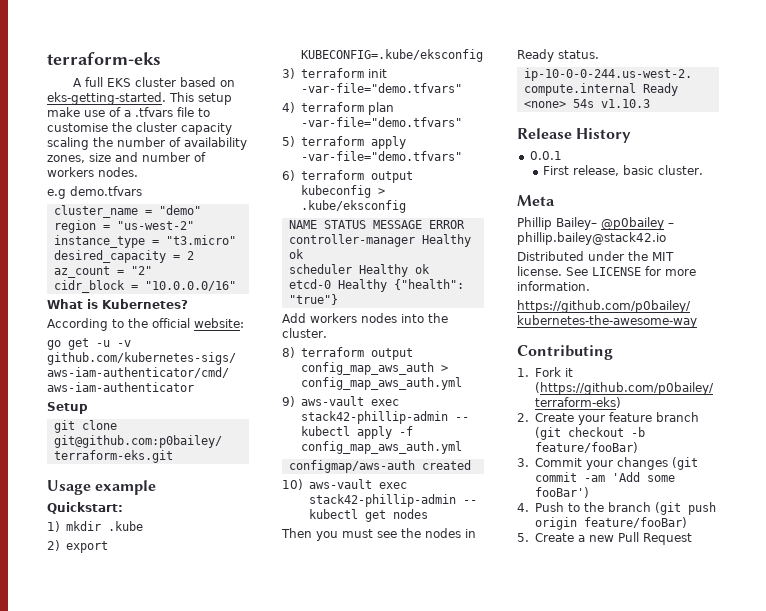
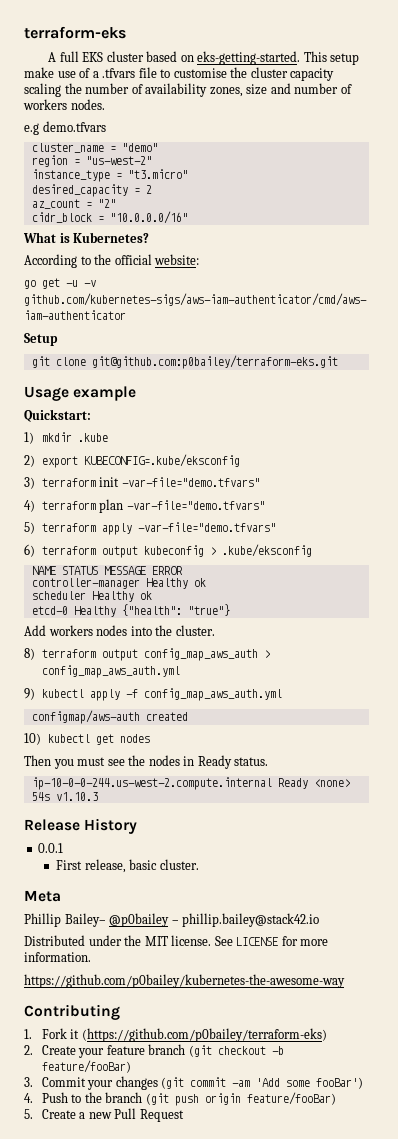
- 9) aws-vault exec stack42-phillip-admin -- kubectl apply -f config_map_aws_auth.yml
+ 9) kubectl apply -f config_map_aws_auth.yml
- 10) aws-vault exec stack42-phillip-admin -- kubectl get nodes
+ 10) kubectl get nodes

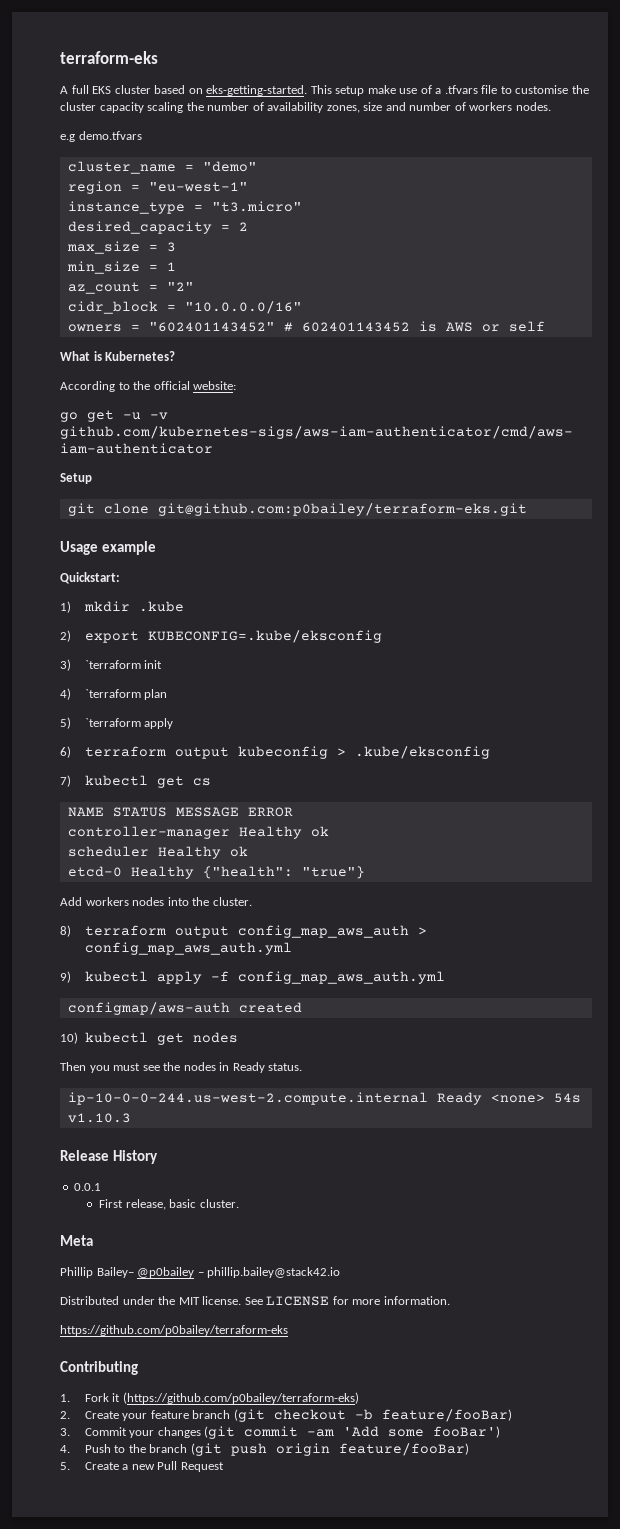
- region = "us-west-2"
+ region = "eu-west-1"
+ max_size = 3
+ min_size = 1
+ owners = "602401143452" # 602401143452 is AWS or self
- 3) terraform init -var-file="demo.tfvars"
+ 3) `terraform init
- 4) terraform plan -var-file="demo.tfvars"
+ 4) `terraform plan
- 5) terraform apply -var-file="demo.tfvars"
+ 5) `terraform apply
+ 7) kubectl get cs
- https://github.com/p0bailey/kubernetes-the-awesome-way
+ https://github.com/p0bailey/terraform-eks

